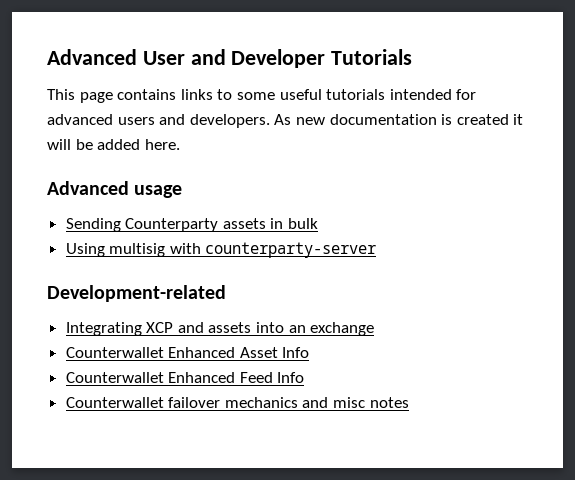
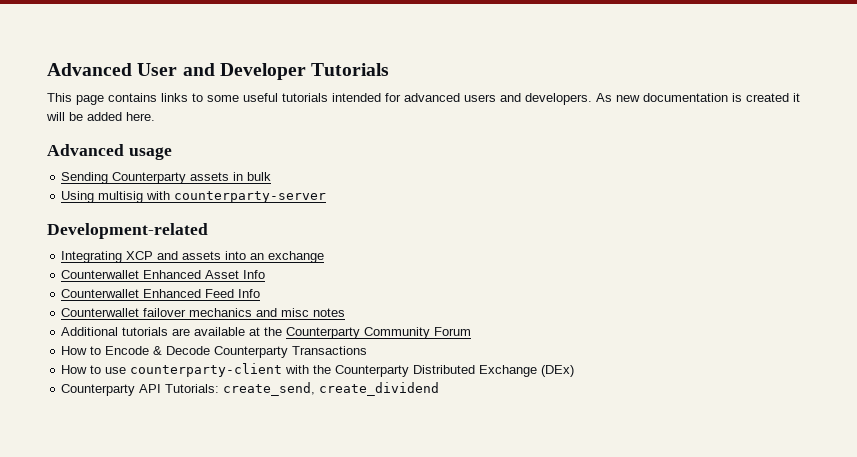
+ Additional tutorials are available at the Counterparty Community Forum
+ How to Encode & Decode Counterparty Transactions
+ How to use counterparty-client with the Counterparty Distributed Exchange (DEx)
+ Counterparty API Tutorials: create_send, create_dividend

